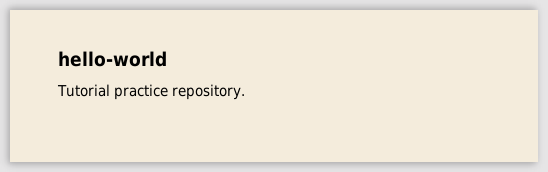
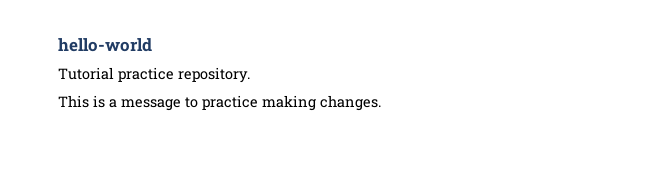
+ This is a message to practice making changes.

